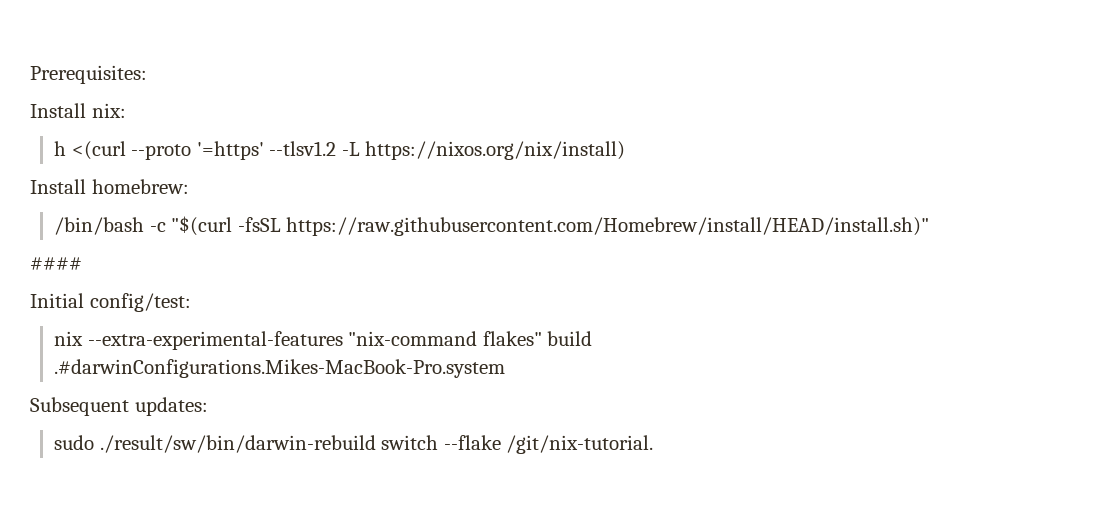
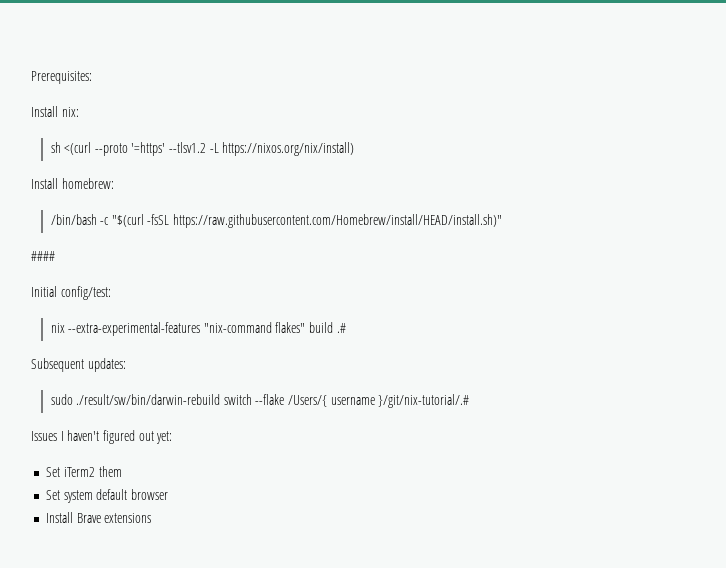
- h <(curl --proto '=https' --tlsv1.2 -L https://nixos.org/nix/install)
+ sh <(curl --proto '=https' --tlsv1.2 -L https://nixos.org/nix/install)
- nix --extra-experimental-features "nix-command flakes" build .#darwinConfigurations.Mikes-MacBook-Pro.system
+ nix --extra-experimental-features "nix-command flakes" build .#
- sudo ./result/sw/bin/darwin-rebuild switch --flake /git/nix-tutorial.
+ sudo ./result/sw/bin/darwin-rebuild switch --flake /Users/{ username }/git/nix-tutorial/.#
+ Issues I haven't figured out yet:
+ Set iTerm2 them
+ Set system default browser
+ Install Brave extensions

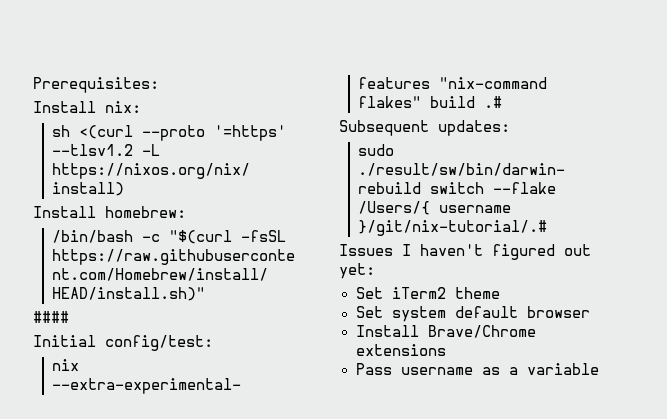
- Set iTerm2 them
+ Set iTerm2 theme
- Install Brave extensions
+ Install Brave/Chrome extensions
+ Pass username as a variable

